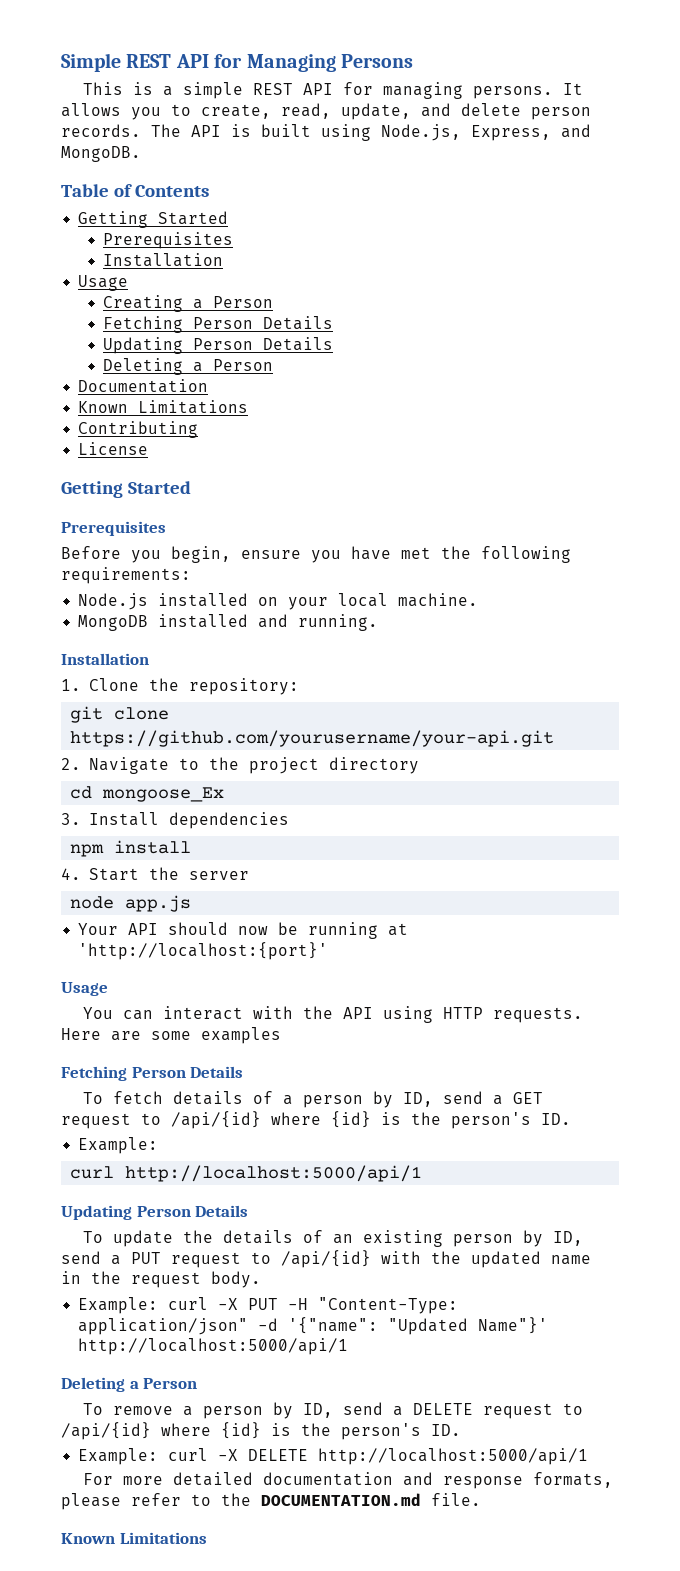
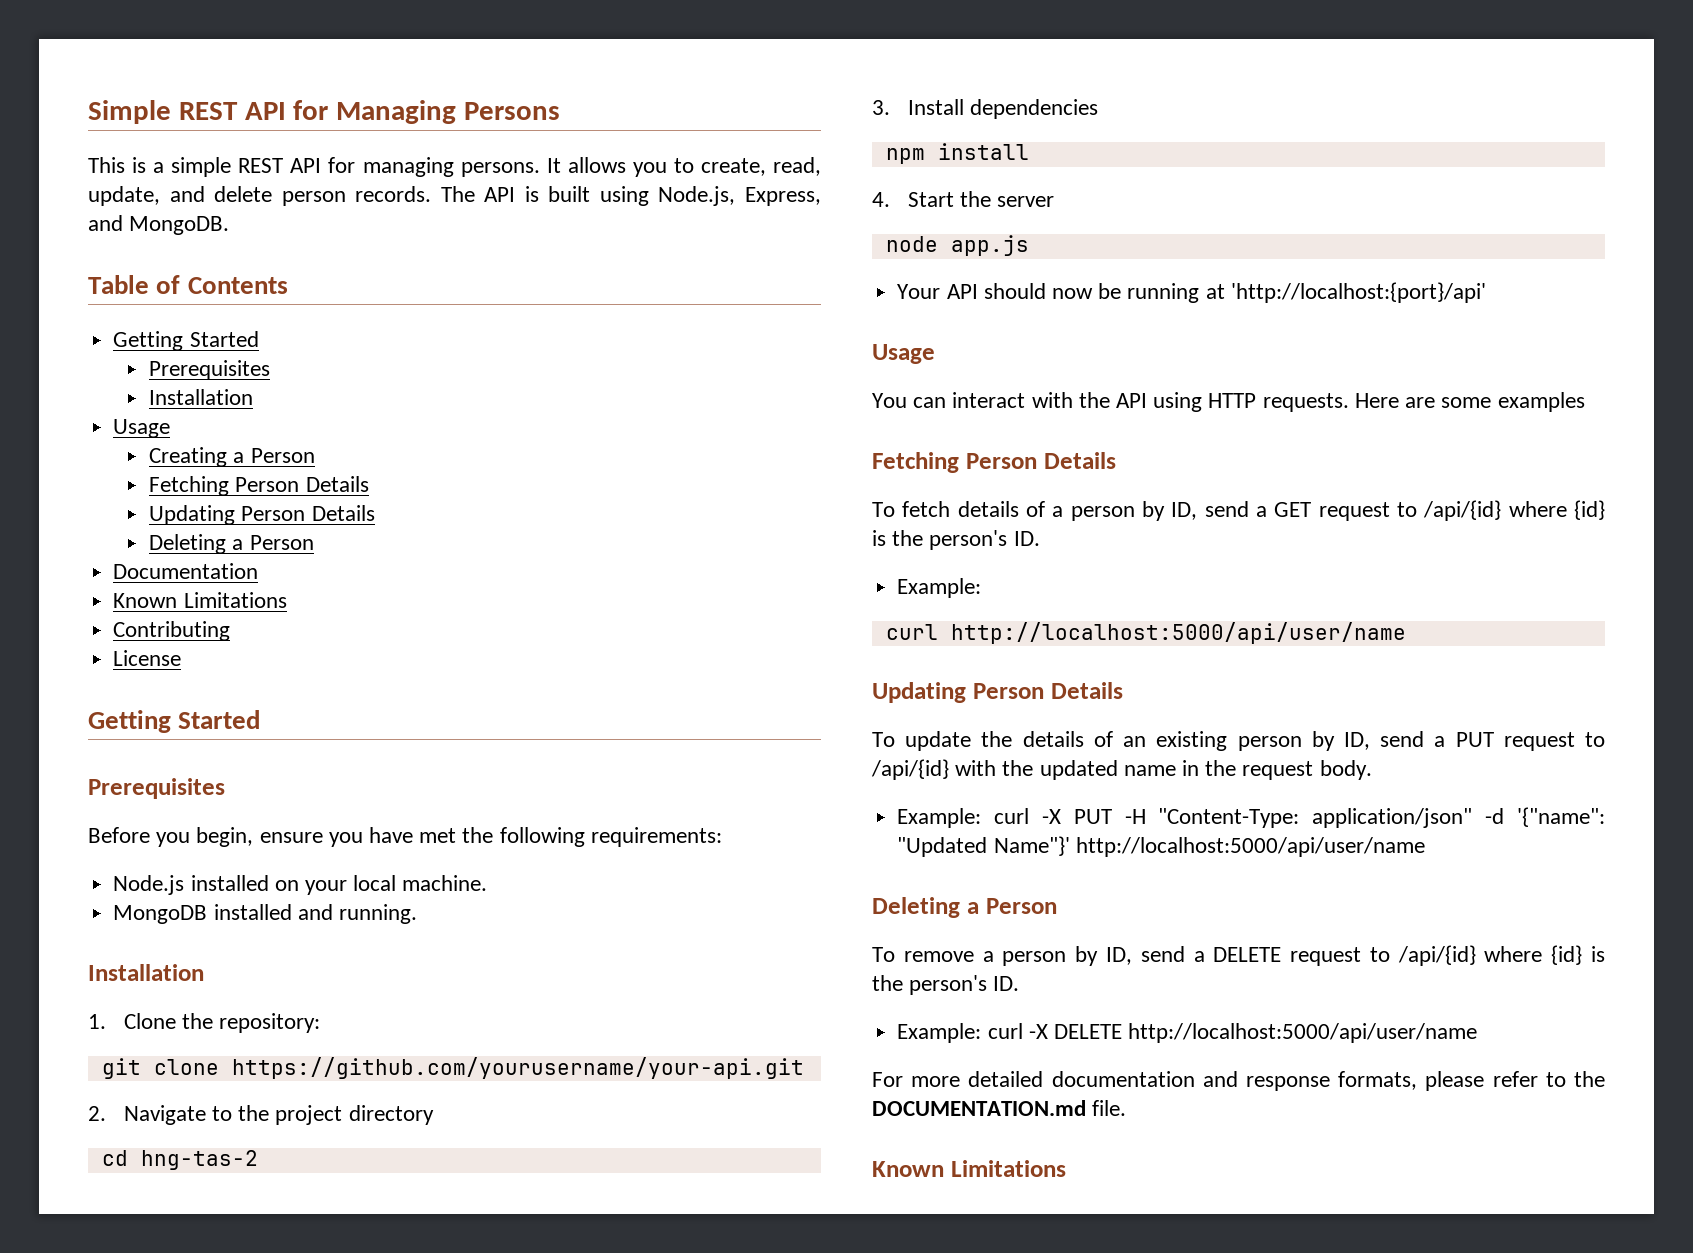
- cd mongoose_Ex
+ cd hng-tas-2
- Your API should now be running at 'http://localhost:{port}'
+ Your API should now be running at 'http://localhost:{port}/api'
- curl http://localhost:5000/api/1
+ curl http://localhost:5000/api/user/name
- Example: curl -X PUT -H "Content-Type: application/json" -d '{"name": "Updated Name"}' http://localhost:5000/api/1
+ Example: curl -X PUT -H "Content-Type: application/json" -d '{"name": "Updated Name"}' http://localhost:5000/api/user/name
- Example: curl -X DELETE http://localhost:5000/api/1
+ Example: curl -X DELETE http://localhost:5000/api/user/name

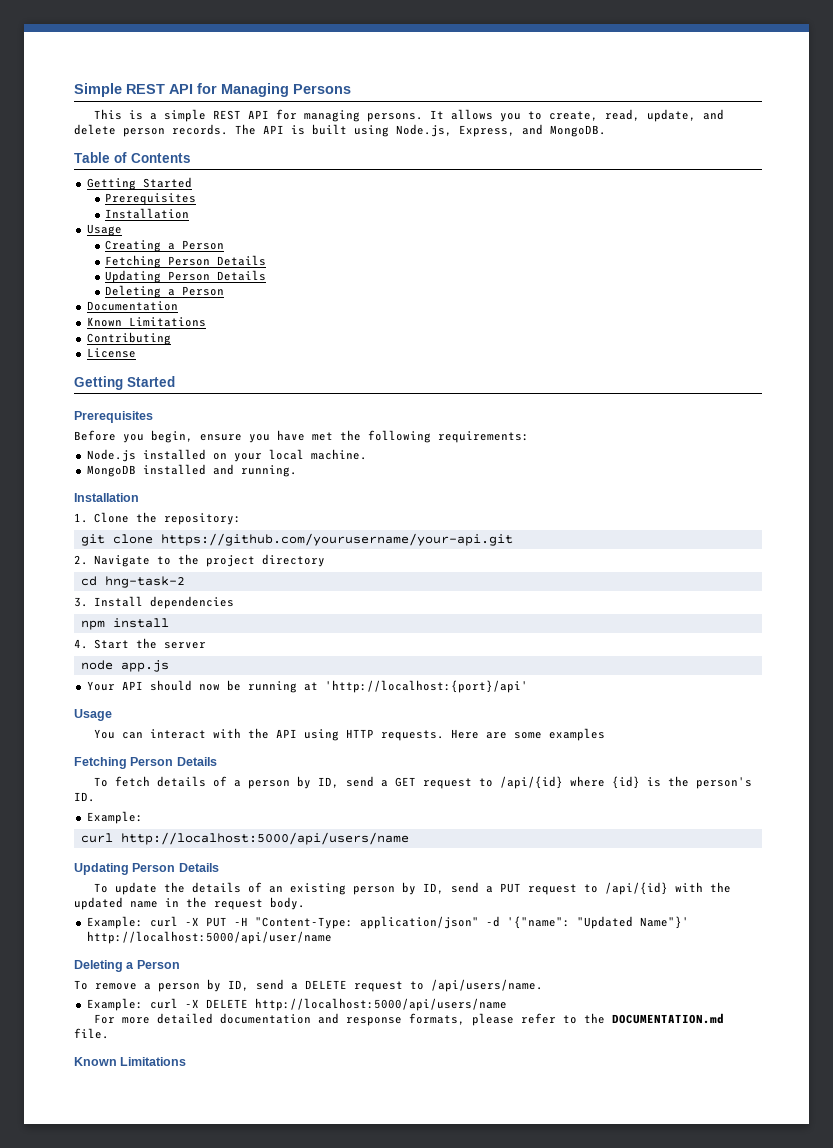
- cd hng-tas-2
+ cd hng-task-2
- curl http://localhost:5000/api/user/name
+ curl http://localhost:5000/api/users/name
- To remove a person by ID, send a DELETE request to /api/{id} where {id} is the person's ID.
+ To remove a person by ID, send a DELETE request to /api/users/name.
- Example: curl -X DELETE http://localhost:5000/api/user/name
+ Example: curl -X DELETE http://localhost:5000/api/users/name

